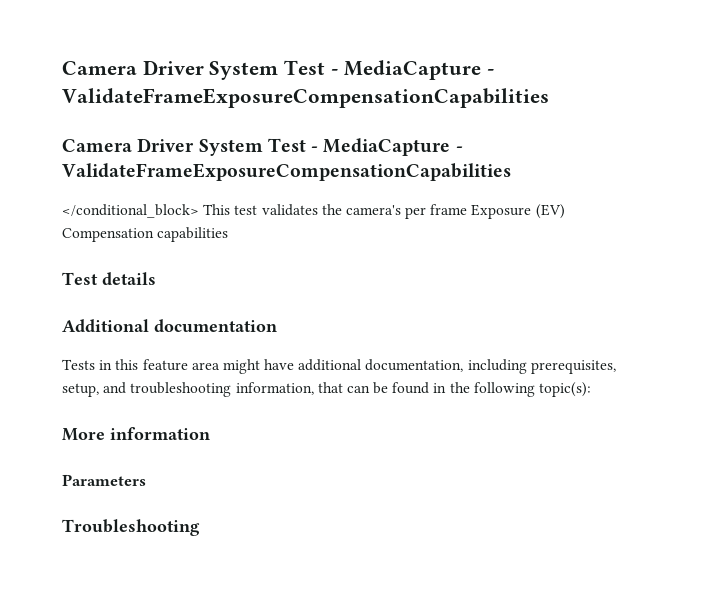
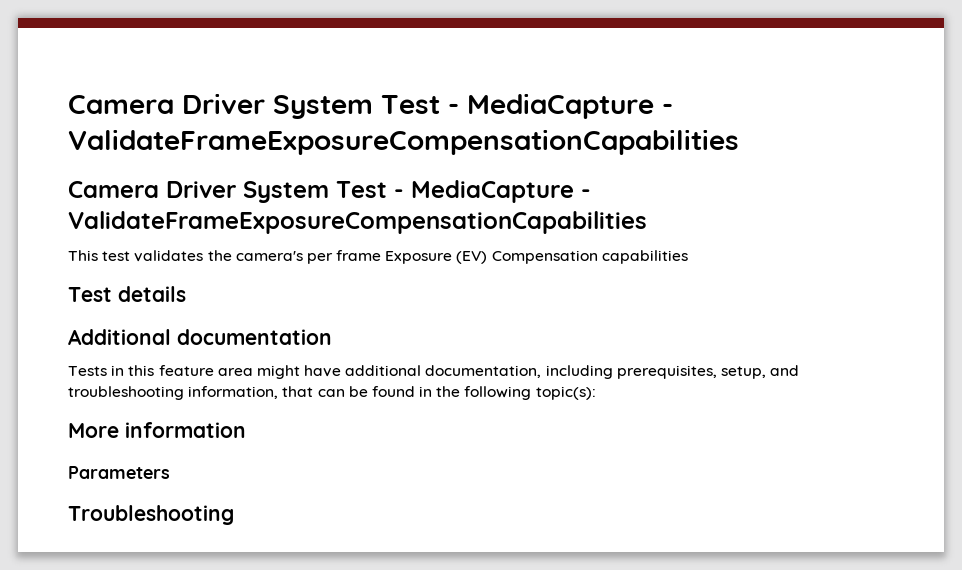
- </conditional_block> This test validates the camera's per frame Exposure (EV) Compensation capabilities
+ This test validates the camera's per frame Exposure (EV) Compensation capabilities

